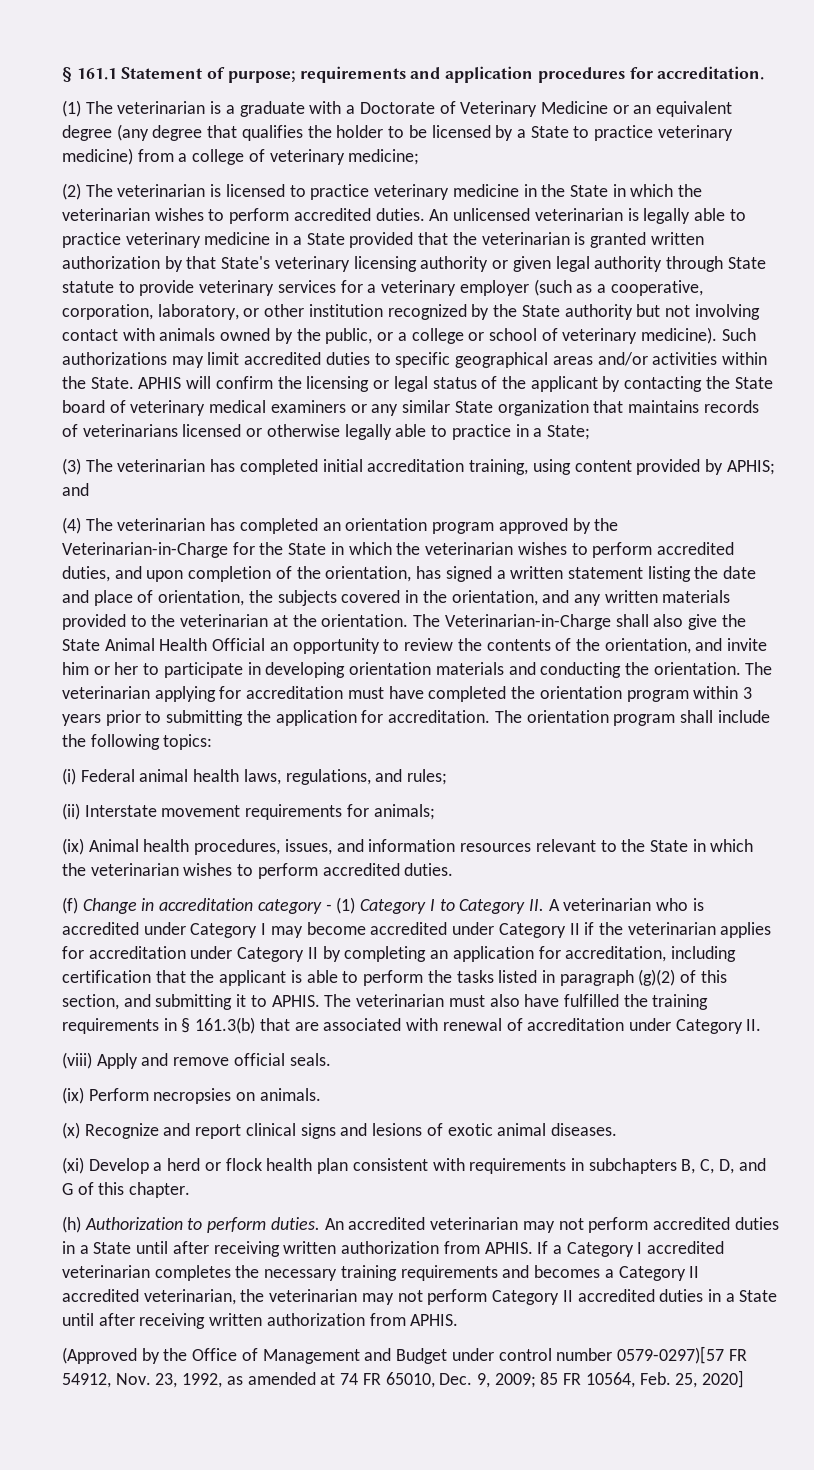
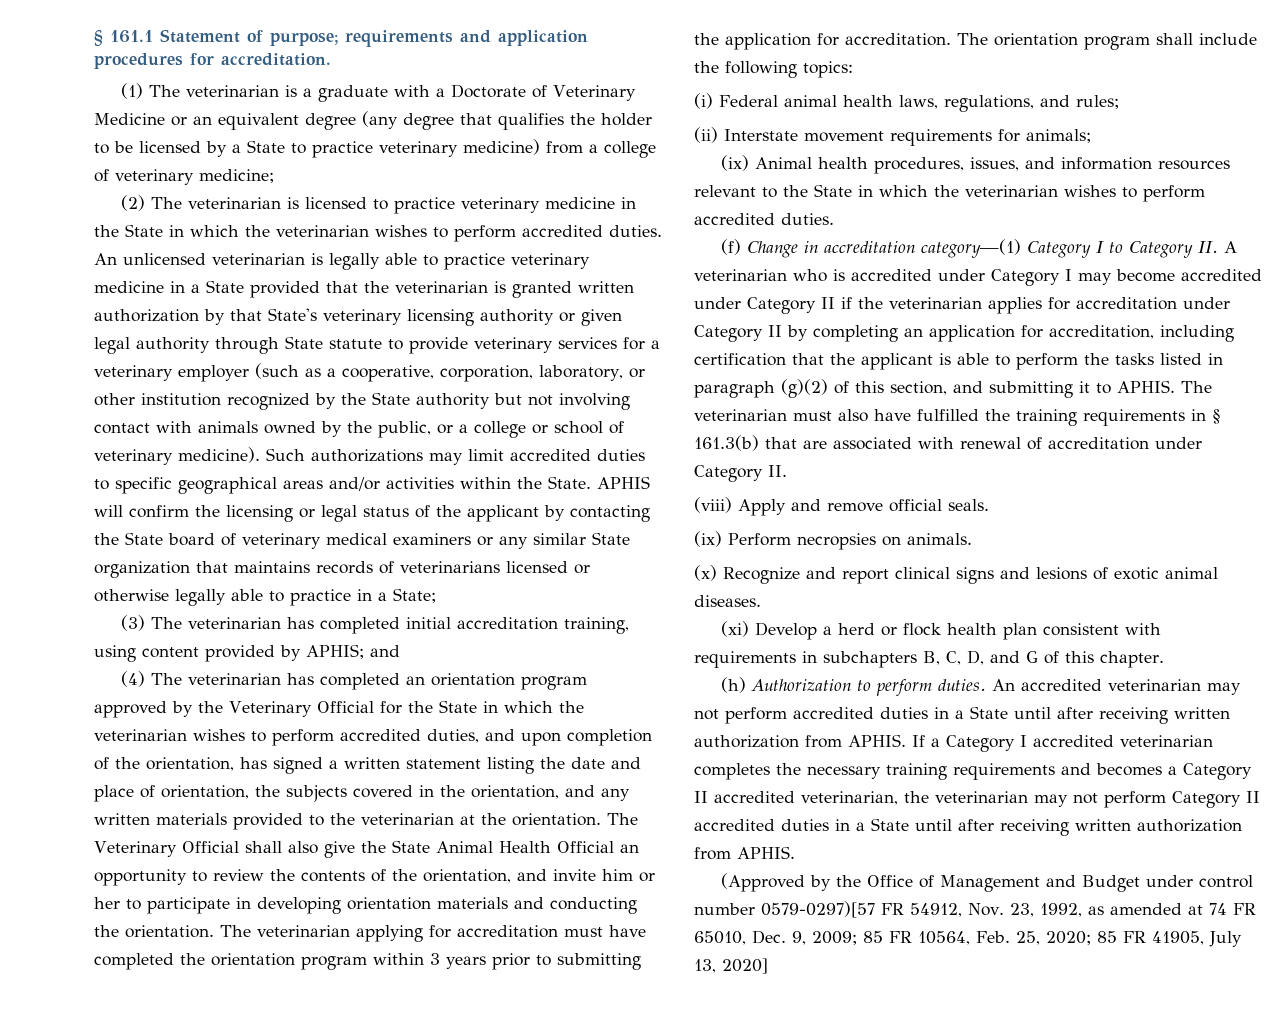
- (4) The veterinarian has completed an orientation program approved by the Veterinarian-in-Charge for the State in which the veterinarian wishes to perform accredited duties, and upon completion of the orientation, has signed a written statement listing the date and place of orientation, the subjects covered in the orientation, and any written materials provided to the veterinarian at the orientation.
+ (4) The veterinarian has completed an orientation program approved by the Veterinary Official for the State in which the veterinarian wishes to perform accredited duties, and upon completion of the orientation, has signed a written statement listing the date and place of orientation, the subjects covered in the orientation, and any written materials provided to the veterinarian at the orientation.
- The Veterinarian-in-Charge shall also give the State Animal Health Official an opportunity to review the contents of the orientation, and invite him or her to participate in developing orientation materials and conducting the orientation.
+ The Veterinary Official shall also give the State Animal Health Official an opportunity to review the contents of the orientation, and invite him or her to participate in developing orientation materials and conducting the orientation.
- (f) Change in accreditation category - (1) Category I to Category II. A veterinarian who is accredited under Category I may become accredited under Category II if the veterinarian applies for accreditation under Category II by completing an application for accreditation, including certification that the applicant is able to perform the tasks listed in paragraph (g)(2) of this section, and submitting it to APHIS.
+ (f) Change in accreditation category—(1) Category I to Category II. A veterinarian who is accredited under Category I may become accredited under Category II if the veterinarian applies for accreditation under Category II by completing an application for accreditation, including certification that the applicant is able to perform the tasks listed in paragraph (g)(2) of this section, and submitting it to APHIS.
- (Approved by the Office of Management and Budget under control number 0579-0297)[57 FR 54912, Nov. 23, 1992, as amended at 74 FR 65010, Dec. 9, 2009; 85 FR 10564, Feb. 25, 2020]
+ (Approved by the Office of Management and Budget under control number 0579-0297)[57 FR 54912, Nov. 23, 1992, as amended at 74 FR 65010, Dec. 9, 2009; 85 FR 10564, Feb. 25, 2020; 85 FR 41905, July 13, 2020]

